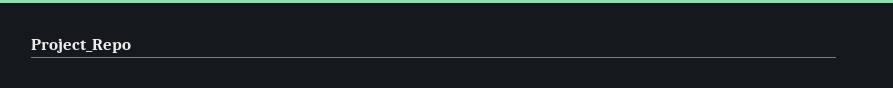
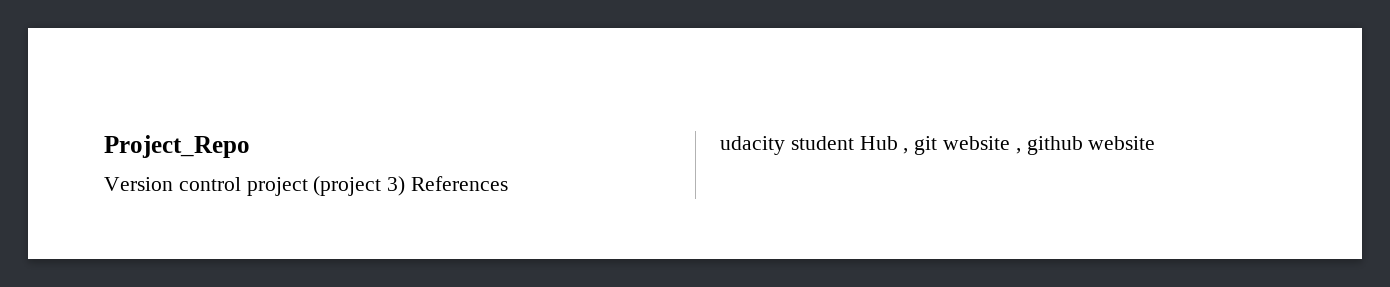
+ Version control project (project 3) References
+ udacity student Hub , git website , github website

